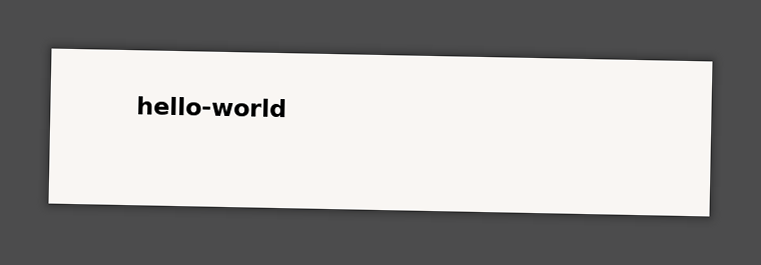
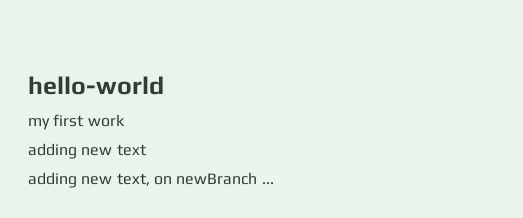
+ my first work
+ adding new text
+ adding new text, on newBranch ...

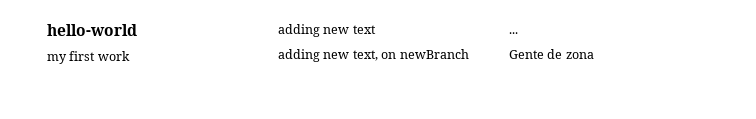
+ Gente de zona

